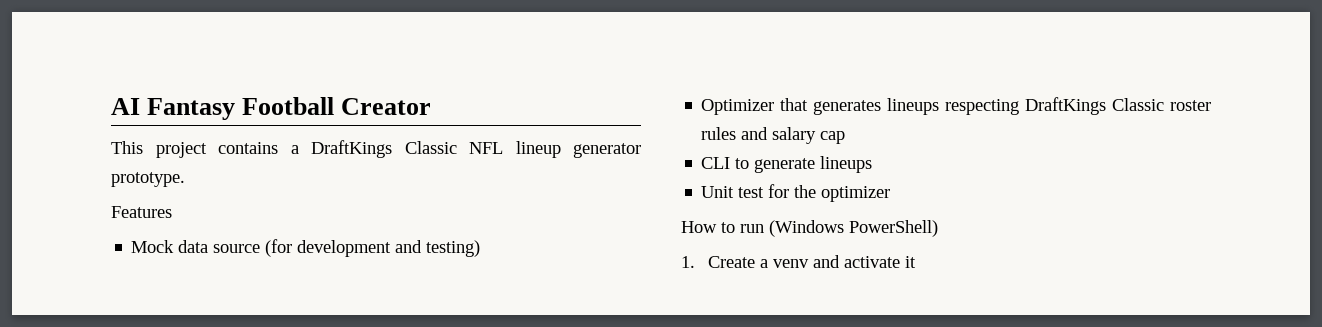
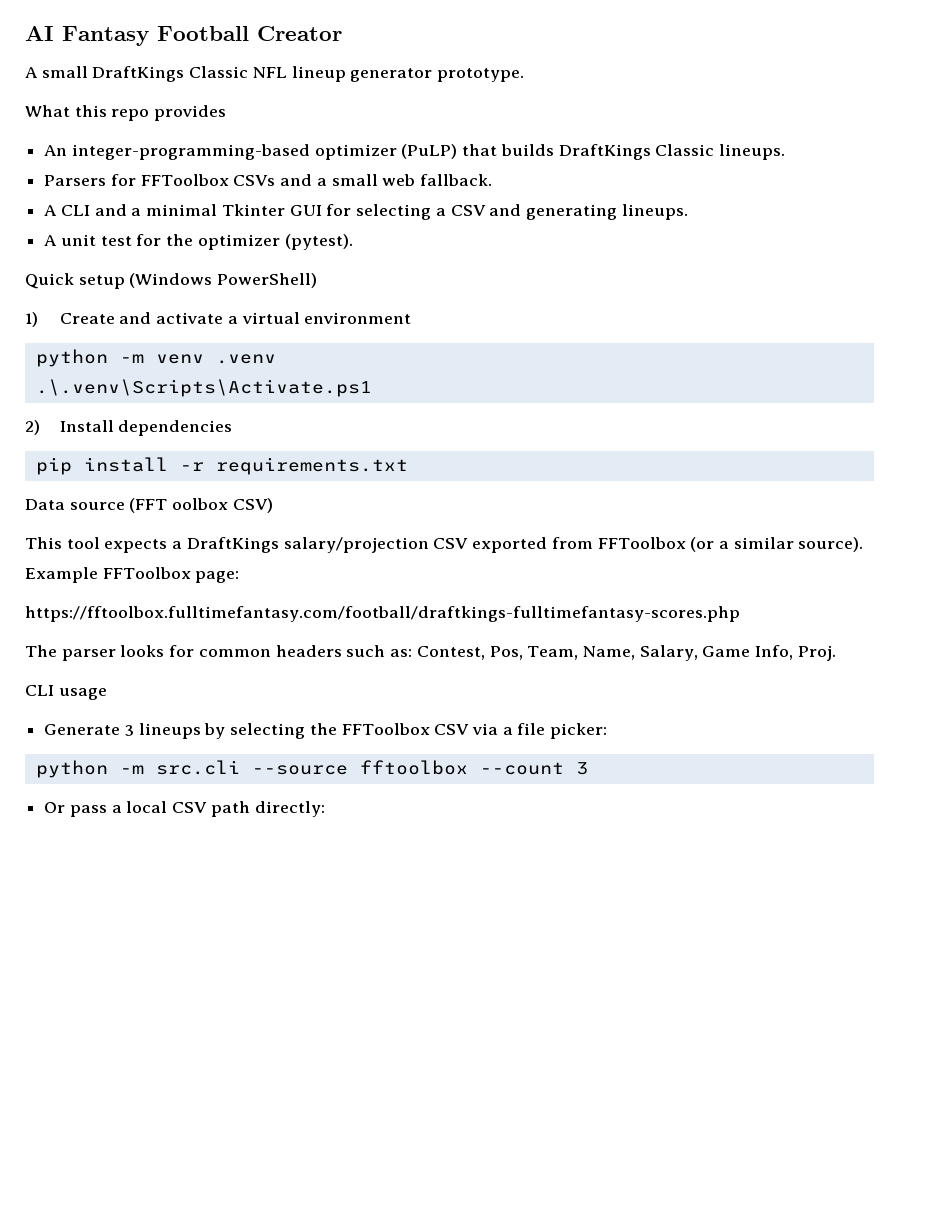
- This project contains a DraftKings Classic NFL lineup generator prototype.
+ A small DraftKings Classic NFL lineup generator prototype.
- Features
- Mock data source (for development and testing)
- Optimizer that generates lineups respecting DraftKings Classic roster rules and salary cap
- CLI to generate lineups
- Unit test for the optimizer
- How to run (Windows PowerShell)
+ What this repo provides
+ An integer-programming-based optimizer (PuLP) that builds DraftKings Classic lineups.
+ Parsers for FFToolbox CSVs and a small web fallback.
+ A CLI and a minimal Tkinter GUI for selecting a CSV and generating lineups.
+ A unit test for the optimizer (pytest).
+ Quick setup (Windows PowerShell)
- 1. Create a venv and activate it
+ 1) Create and activate a virtual environment
+ python -m venv .venv
+ .\.venv\Scripts\Activate.ps1
+ 2) Install dependencies
+ pip install -r requirements.txt
+ Data source (FFT oolbox CSV)
+ This tool expects a DraftKings salary/projection CSV exported from FFToolbox (or a similar source). Example FFToolbox page:
+ https://fftoolbox.fulltimefantasy.com/football/draftkings-fulltimefantasy-scores.php
+ The parser looks for common headers such as: Contest, Pos, Team, Name, Salary, Game Info, Proj.
+ CLI usage
+ Generate 3 lineups by selecting the FFToolbox CSV via a file picker:
+ python -m src.cli --source fftoolbox --count 3
+ Or pass a local CSV path directly:

